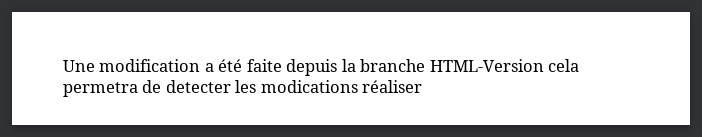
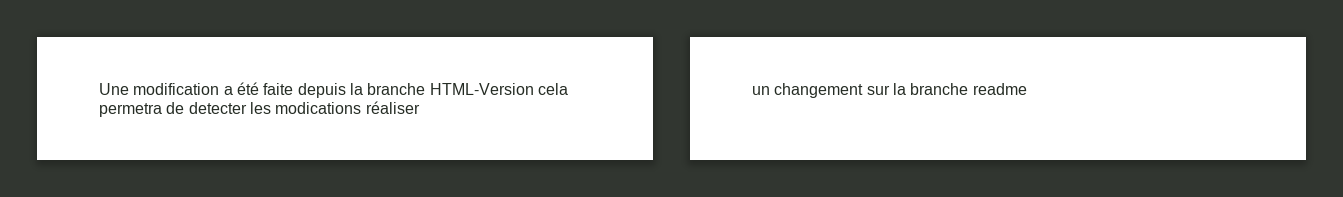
+ un changement sur la branche readme

